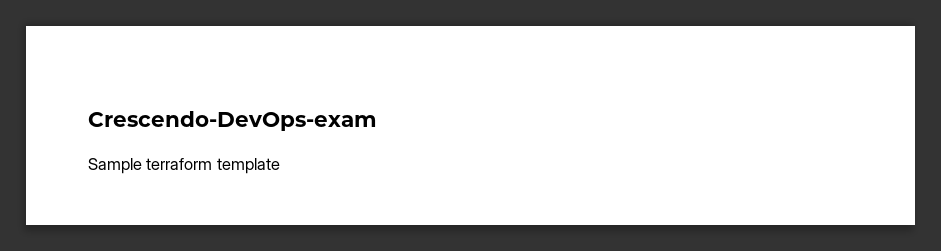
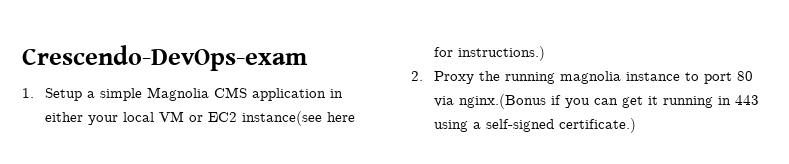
- Sample terraform template
+ 1. Setup a simple Magnolia CMS application in either your local VM or EC2 instance(see here for instructions.)
+ 2. Proxy the running magnolia instance to port 80 via nginx.(Bonus if you can get it running in 443 using a self-signed certificate.)

